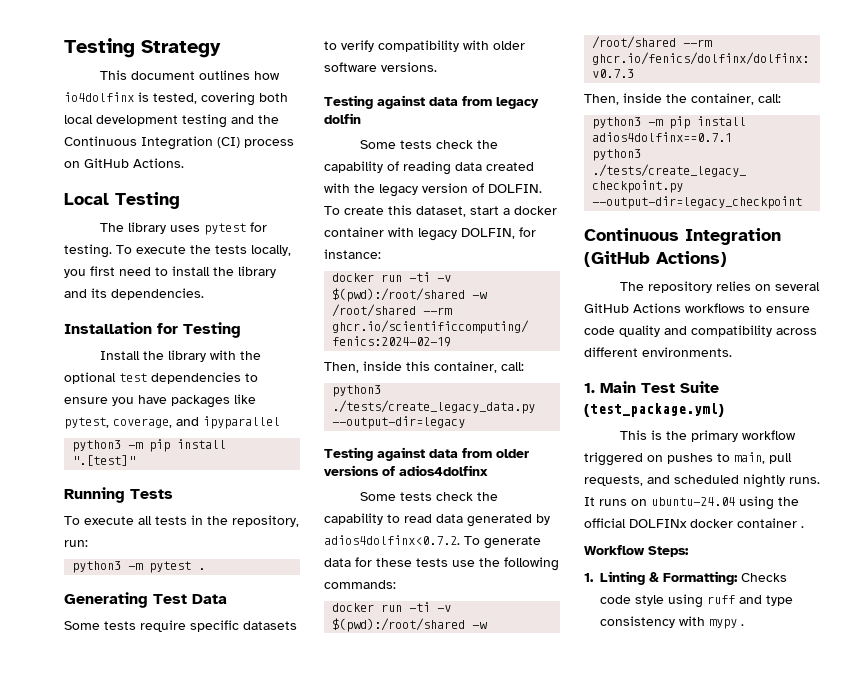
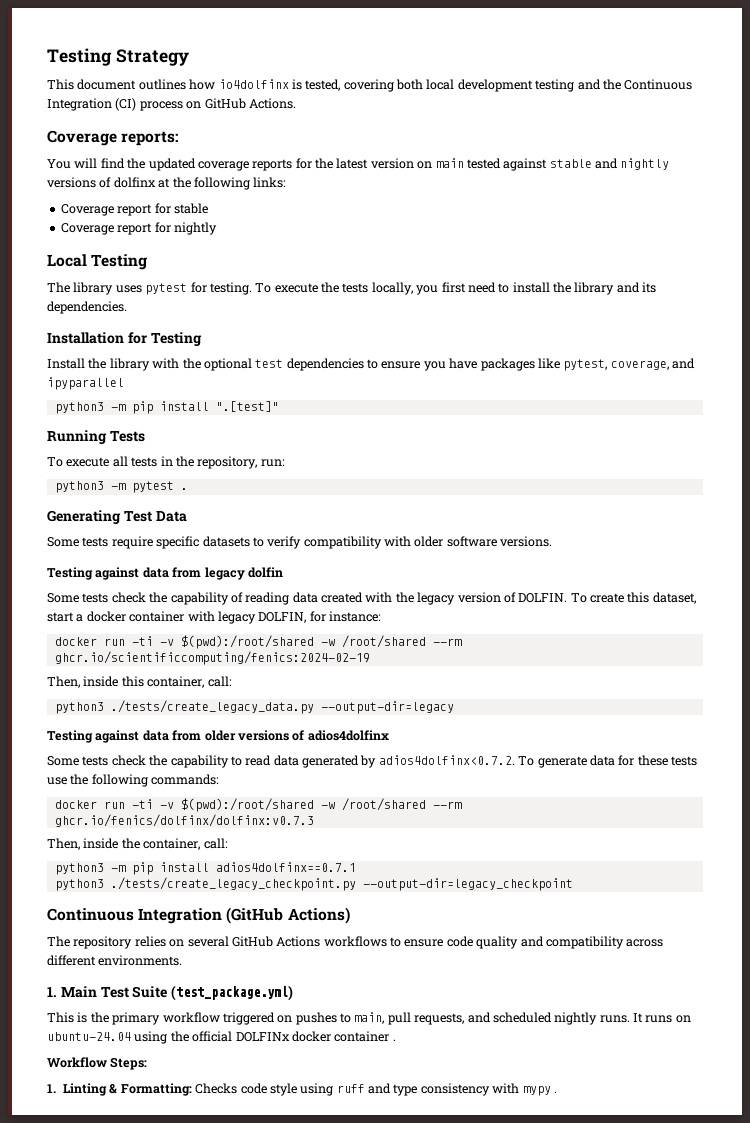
+ Coverage reports:
+ You will find the updated coverage reports for the latest version on main tested against stable and nightly versions of dolfinx at the following links:
+ Coverage report for stable
+ Coverage report for nightly

